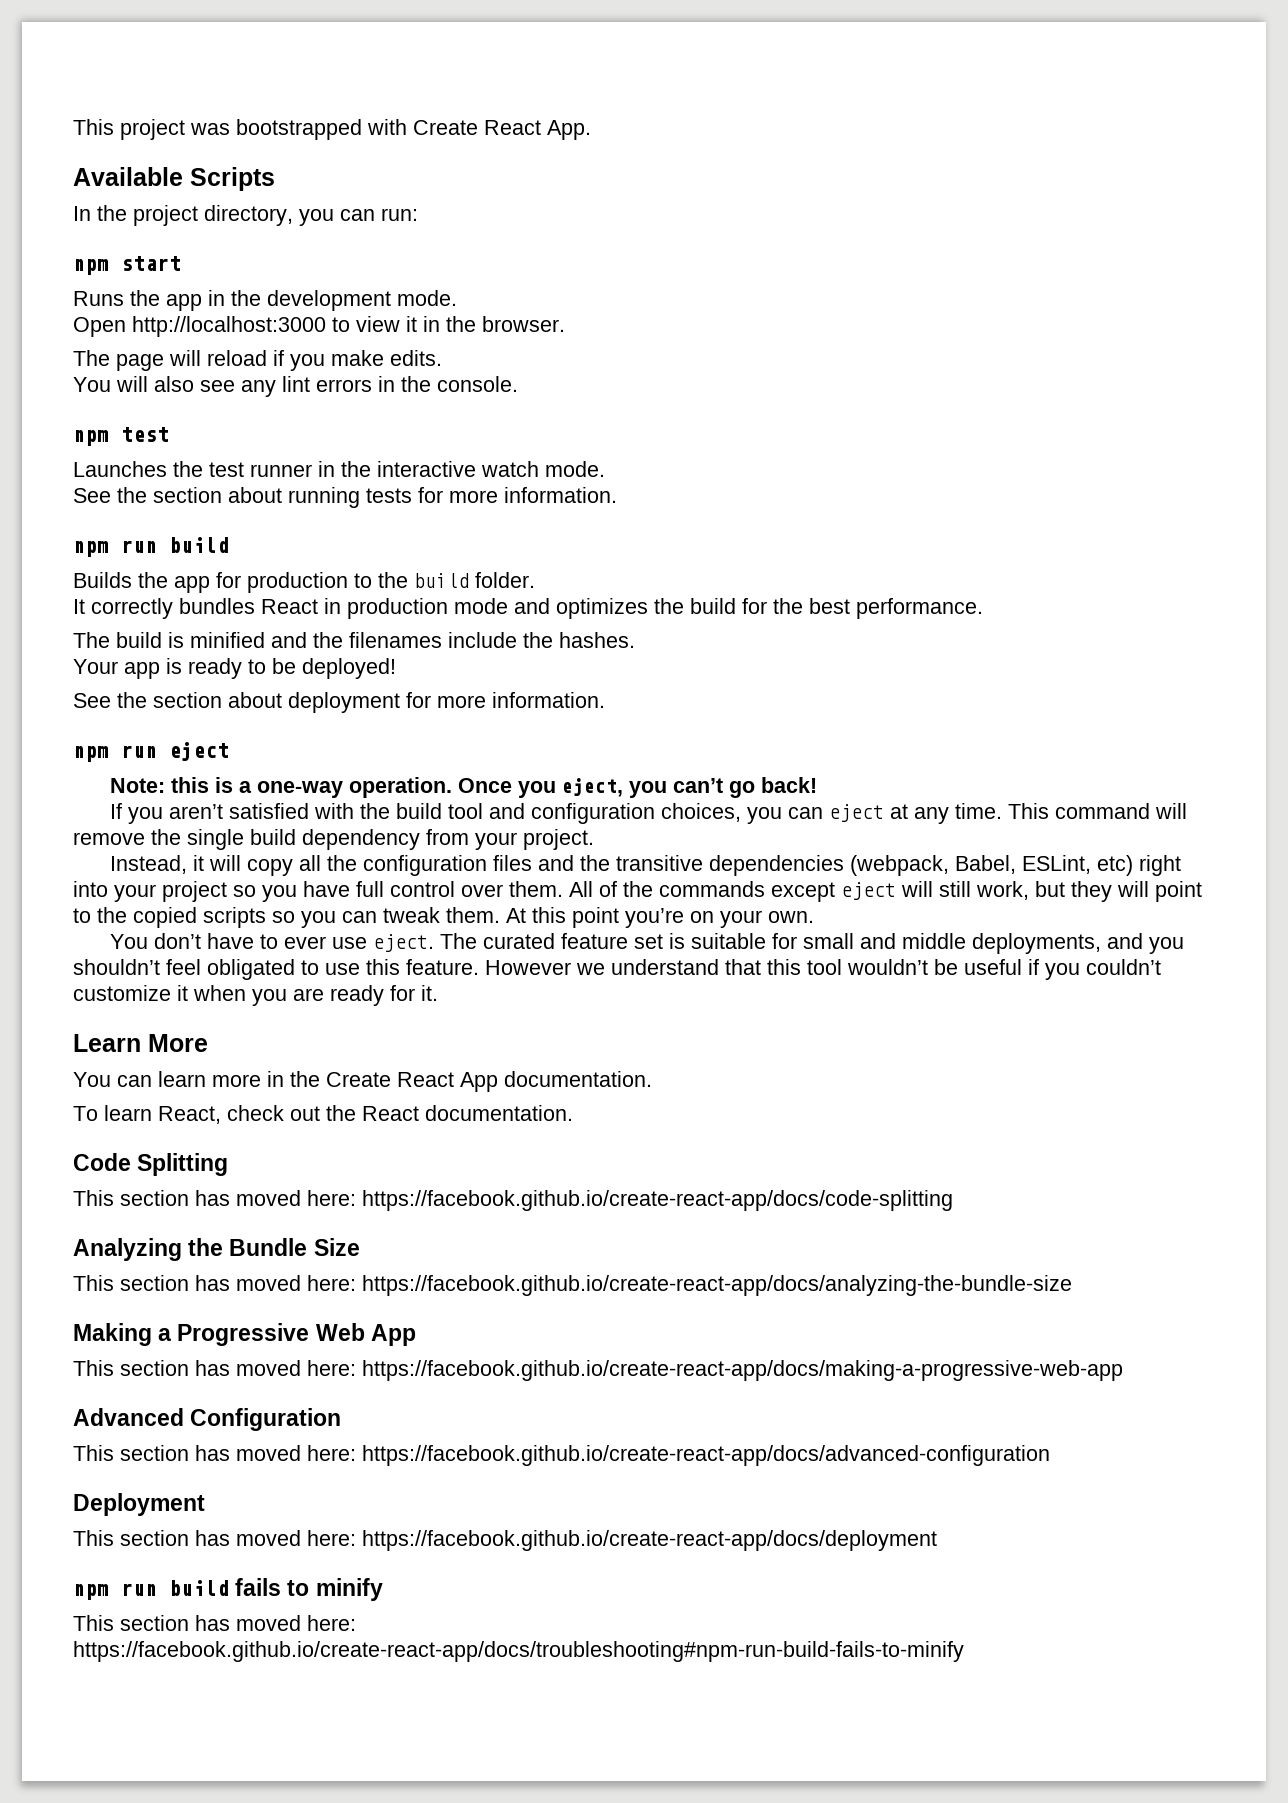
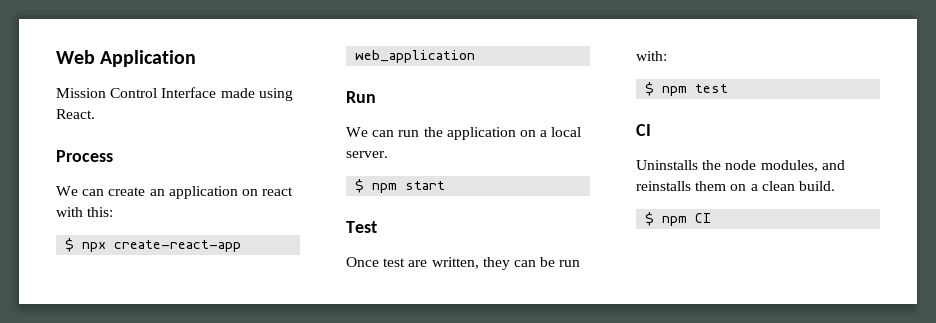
- This project was bootstrapped with Create React App.
- Available Scripts
- In the project directory, you can run:
- npm start
- Runs the app in the development mode.
- Open http://localhost:3000 to view it in the browser.
- The page will reload if you make edits.
- You will also see any lint errors in the console.
- npm test
- Launches the test runner in the interactive watch mode.
- See the section about running tests for more information.
- npm run build
- Builds the app for production to the build folder.
- It correctly bundles React in production mode and optimizes the build for the best performance.
- The build is minified and the filenames include the hashes.
- Your app is ready to be deployed!
- See the section about deployment for more information.
- npm run eject
- Note: this is a one-way operation. Once you eject, you can’t go back!
- If you aren’t satisfied with the build tool and configuration choices, you can eject at any time. This command will remove the single build dependency from your project.
- Instead, it will copy all the configuration files and the transitive dependencies (webpack, Babel, ESLint, etc) right into your project so you have full control over them. All of the commands except eject will still work, but they will point to the copied scripts so you can tweak them. At this point you’re on your own.
- You don’t have to ever use eject. The curated feature set is suitable for small and middle deployments, and you shouldn’t feel obligated to use this feature. However we understand that this tool wouldn’t be useful if you couldn’t customize it when you are ready for it.
- Learn More
- You can learn more in the Create React App documentation.
- To learn React, check out the React documentation.
- Code Splitting
- This section has moved here: https://facebook.github.io/create-react-app/docs/code-splitting
- Analyzing the Bundle Size
- This section has moved here: https://facebook.github.io/create-react-app/docs/analyzing-the-bundle-size
- Making a Progressive Web App
- This section has moved here: https://facebook.github.io/create-react-app/docs/making-a-progressive-web-app
- Advanced Configuration
- This section has moved here: https://facebook.github.io/create-react-app/docs/advanced-configuration
- Deployment
- This section has moved here: https://facebook.github.io/create-react-app/docs/deployment
- npm run build fails to minify
- This section has moved here: https://facebook.github.io/create-react-app/docs/troubleshooting#npm-run-build-fails-to-minify
+ Web Application
+ Mission Control Interface made using React.
+ Process
+ We can create an application on react with this:
+ $ npx create-react-app web_application
+ Run
+ We can run the application on a local server.
+ $ npm start
+ Test
+ Once test are written, they can be run with:
+ $ npm test
+ CI
+ Uninstalls the node modules, and reinstalls them on a clean build.
+ $ npm CI

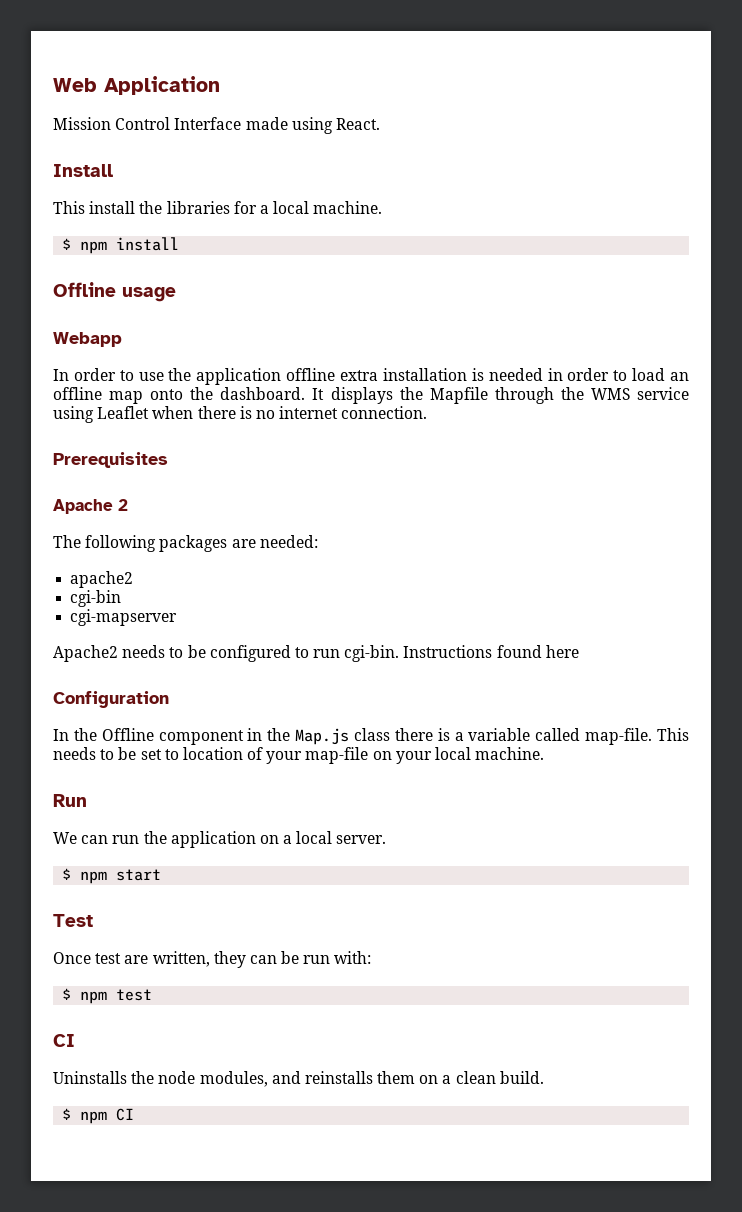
- Process
- We can create an application on react with this:
- $ npx create-react-app web_application
+ Install
+ This install the libraries for a local machine.
+ $ npm install
+ Offline usage
+ Webapp
+ In order to use the application offline extra installation is needed in order to load an offline map onto the dashboard. It displays the Mapfile through the WMS service using Leaflet when there is no internet connection.
+ Prerequisites
+ Apache 2
+ The following packages are needed:
+ apache2
+ cgi-bin
+ cgi-mapserver
+ Apache2 needs to be configured to run cgi-bin. Instructions found here
+ Configuration
+ In the Offline component in the Map.js class there is a variable called map-file. This needs to be set to location of your map-file on your local machine.

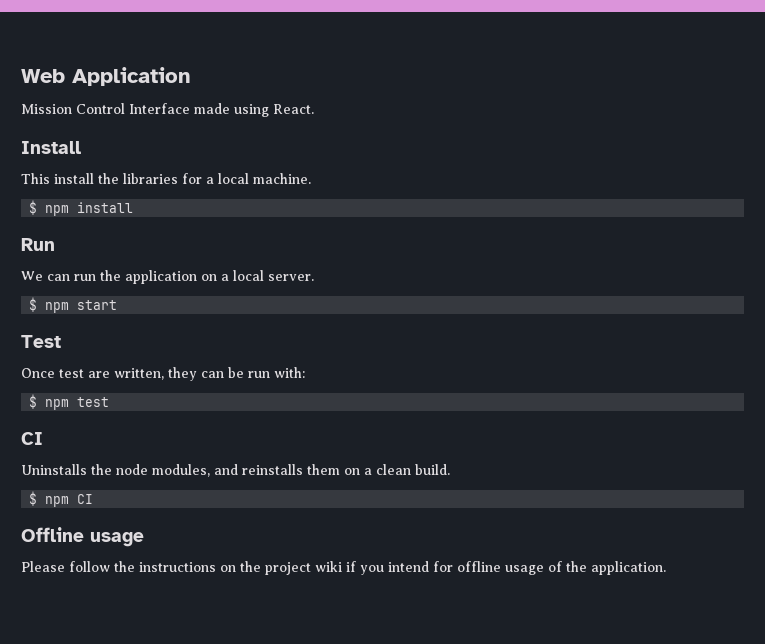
- Offline usage
- Webapp
- In order to use the application offline extra installation is needed in order to load an offline map onto the dashboard. It displays the Mapfile through the WMS service using Leaflet when there is no internet connection.
- Prerequisites
- Apache 2
- The following packages are needed:
- apache2
- cgi-bin
- cgi-mapserver
- Apache2 needs to be configured to run cgi-bin. Instructions found here
- Configuration
- In the Offline component in the Map.js class there is a variable called map-file. This needs to be set to location of your map-file on your local machine.
+ Offline usage
+ Please follow the instructions on the project wiki if you intend for offline usage of the application.

